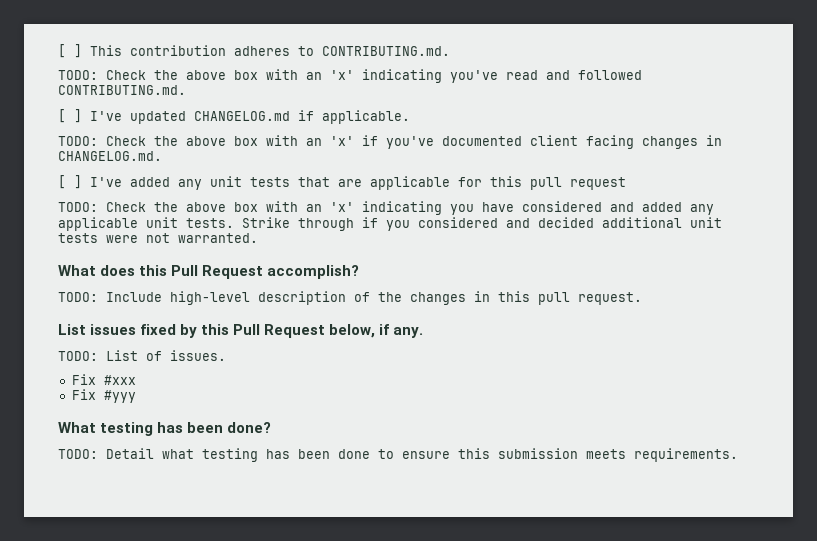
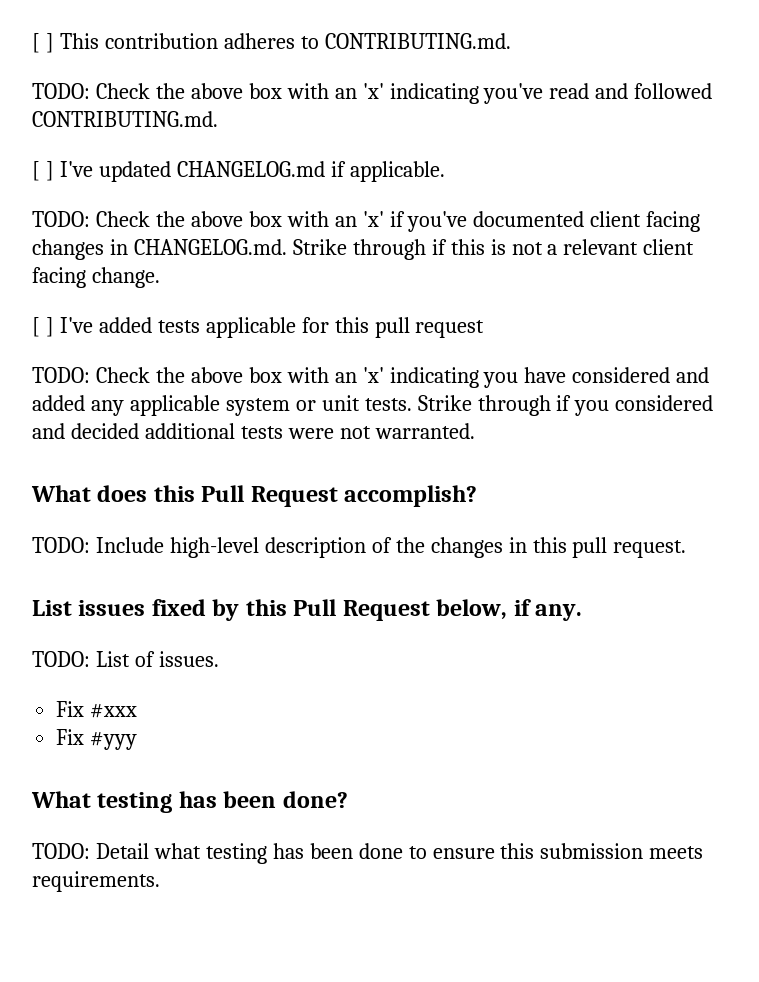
- TODO: Check the above box with an 'x' if you've documented client facing changes in CHANGELOG.md.
+ TODO: Check the above box with an 'x' if you've documented client facing changes in CHANGELOG.md. Strike through if this is not a relevant client facing change.
- [ ] I've added any unit tests that are applicable for this pull request
+ [ ] I've added tests applicable for this pull request
- TODO: Check the above box with an 'x' indicating you have considered and added any applicable unit tests.
+ TODO: Check the above box with an 'x' indicating you have considered and added any applicable system or unit tests.
- Strike through if you considered and decided additional unit tests were not warranted.
+ Strike through if you considered and decided additional tests were not warranted.

